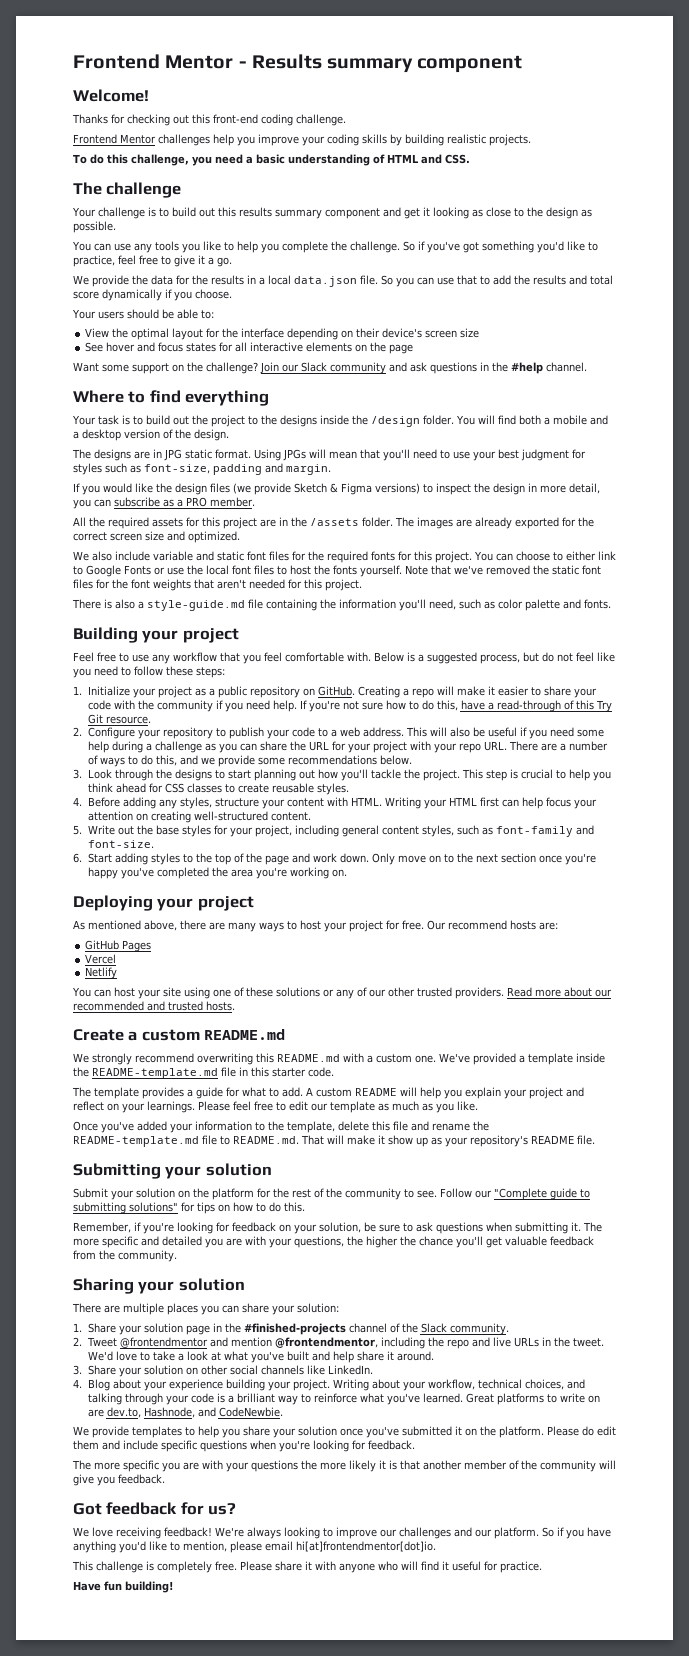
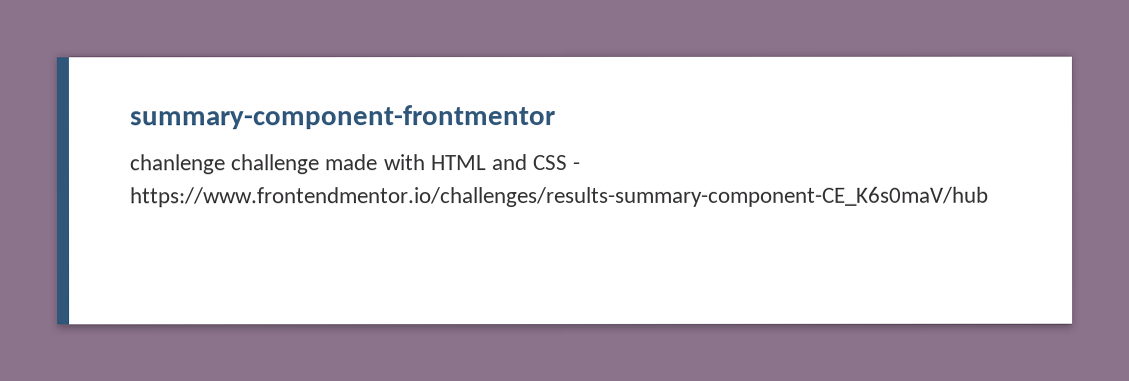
- Frontend Mentor - Results summary component
- Welcome!
- Thanks for checking out this front-end coding challenge.
- Frontend Mentor challenges help you improve your coding skills by building realistic projects.
- To do this challenge, you need a basic understanding of HTML and CSS.
- The challenge
- Your challenge is to build out this results summary component and get it looking as close to the design as possible.
- You can use any tools you like to help you complete the challenge. So if you've got something you'd like to practice, feel free to give it a go.
- We provide the data for the results in a local data.json file. So you can use that to add the results and total score dynamically if you choose.
- Your users should be able to:
- View the optimal layout for the interface depending on their device's screen size
- See hover and focus states for all interactive elements on the page
- Want some support on the challenge? Join our Slack community and ask questions in the #help channel.
- Where to find everything
- Your task is to build out the project to the designs inside the /design folder. You will find both a mobile and a desktop version of the design.
- The designs are in JPG static format. Using JPGs will mean that you'll need to use your best judgment for styles such as font-size, padding and margin.
- If you would like the design files (we provide Sketch & Figma versions) to inspect the design in more detail, you can subscribe as a PRO member.
- All the required assets for this project are in the /assets folder. The images are already exported for the correct screen size and optimized.
- We also include variable and static font files for the required fonts for this project. You can choose to either link to Google Fonts or use the local font files to host the fonts yourself. Note that we've removed the static font files for the font weights that aren't needed for this project.
- There is also a style-guide.md file containing the information you'll need, such as color palette and fonts.
- Building your project
- Feel free to use any workflow that you feel comfortable with. Below is a suggested process, but do not feel like you need to follow these steps:
- 1. Initialize your project as a public repository on GitHub. Creating a repo will make it easier to share your code with the community if you need help. If you're not sure how to do this, have a read-through of this Try Git resource.
- 2. Configure your repository to publish your code to a web address. This will also be useful if you need some help during a challenge as you can share the URL for your project with your repo URL. There are a number of ways to do this, and we provide some recommendations below.
- 3. Look through the designs to start planning out how you'll tackle the project. This step is crucial to help you think ahead for CSS classes to create reusable styles.
- 4. Before adding any styles, structure your content with HTML. Writing your HTML first can help focus your attention on creating well-structured content.
- 5. Write out the base styles for your project, including general content styles, such as font-family and font-size.
- 6. Start adding styles to the top of the page and work down. Only move on to the next section once you're happy you've completed the area you're working on.
- Deploying your project
- As mentioned above, there are many ways to host your project for free. Our recommend hosts are:
- GitHub Pages
- Vercel
- Netlify
- You can host your site using one of these solutions or any of our other trusted providers. Read more about our recommended and trusted hosts.
- Create a custom README.md
- We strongly recommend overwriting this README.md with a custom one. We've provided a template inside the README-template.md file in this starter code.
- The template provides a guide for what to add. A custom README will help you explain your project and reflect on your learnings. Please feel free to edit our template as much as you like.
- Once you've added your information to the template, delete this file and rename the README-template.md file to README.md. That will make it show up as your repository's README file.
- Submitting your solution
- Submit your solution on the platform for the rest of the community to see. Follow our "Complete guide to submitting solutions" for tips on how to do this.
- Remember, if you're looking for feedback on your solution, be sure to ask questions when submitting it. The more specific and detailed you are with your questions, the higher the chance you'll get valuable feedback from the community.
- Sharing your solution
- There are multiple places you can share your solution:
- 1. Share your solution page in the #finished-projects channel of the Slack community.
- 2. Tweet @frontendmentor and mention @frontendmentor, including the repo and live URLs in the tweet. We'd love to take a look at what you've built and help share it around.
- 3. Share your solution on other social channels like LinkedIn.
- 4. Blog about your experience building your project. Writing about your workflow, technical choices, and talking through your code is a brilliant way to reinforce what you've learned. Great platforms to write on are dev.to, Hashnode, and CodeNewbie.
- We provide templates to help you share your solution once you've submitted it on the platform. Please do edit them and include specific questions when you're looking for feedback.
- The more specific you are with your questions the more likely it is that another member of the community will give you feedback.
- Got feedback for us?
- We love receiving feedback! We're always looking to improve our challenges and our platform. So if you have anything you'd like to mention, please email hi[at]frontendmentor[dot]io.
- This challenge is completely free. Please share it with anyone who will find it useful for practice.
- Have fun building!
+ summary-component-frontmentor
+ chanlenge challenge made with HTML and CSS - https://www.frontendmentor.io/challenges/results-summary-component-CE_K6s0maV/hub

